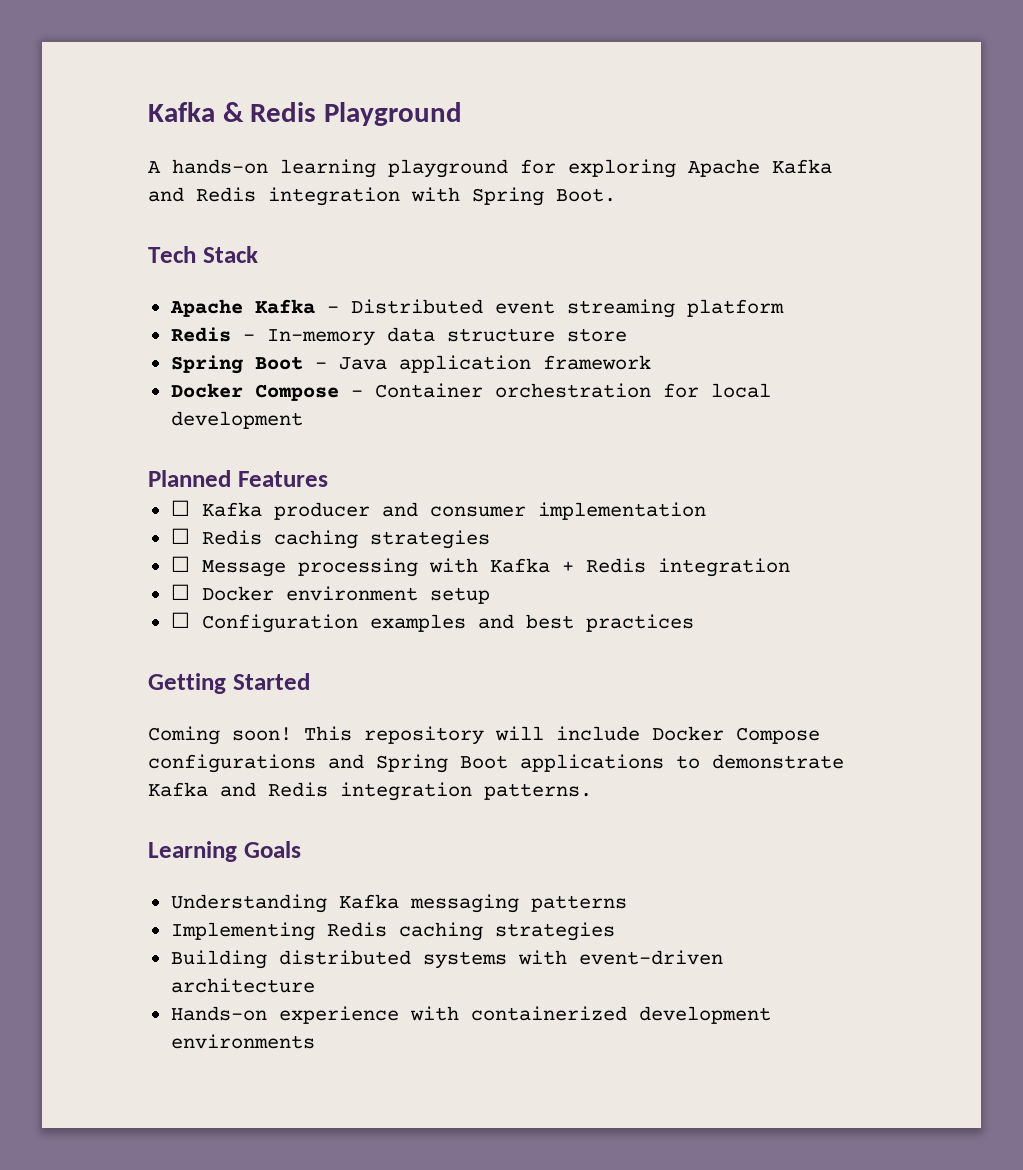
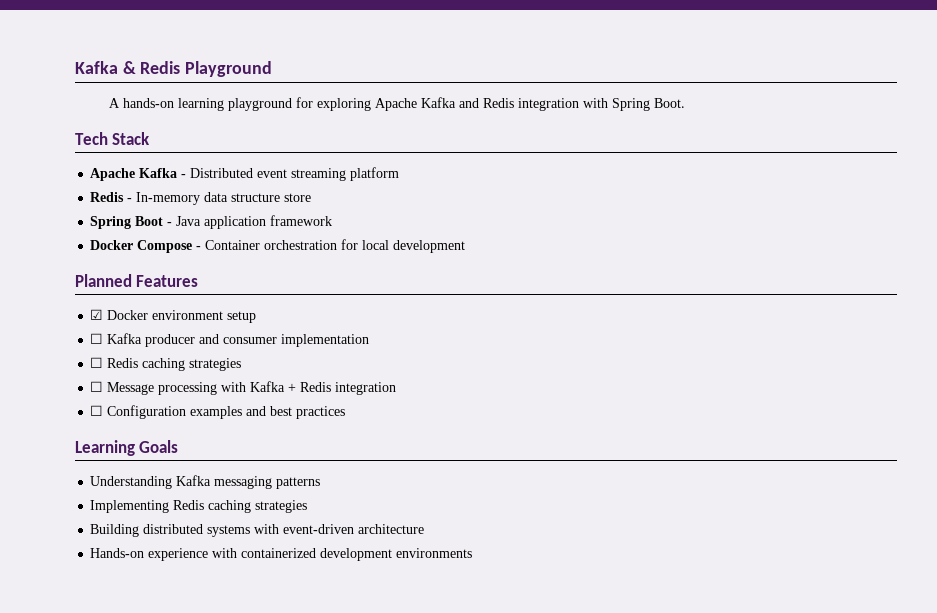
+ ☑ Docker environment setup
- ☐ Docker environment setup
- Getting Started
- Coming soon! This repository will include Docker Compose configurations and Spring Boot applications to demonstrate Kafka and Redis integration patterns.

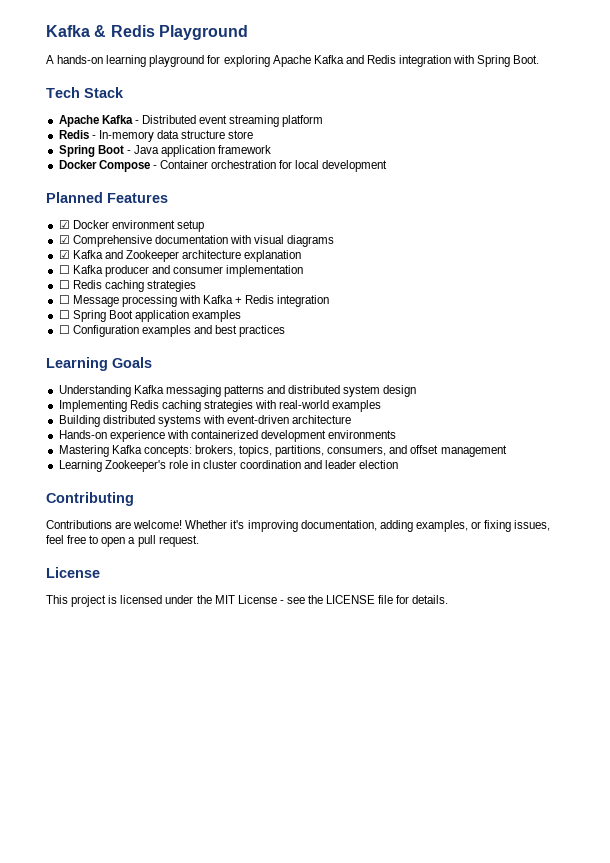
+ ☑ Comprehensive documentation with visual diagrams
+ ☑ Kafka and Zookeeper architecture explanation
+ ☐ Spring Boot application examples
- Understanding Kafka messaging patterns
+ Understanding Kafka messaging patterns and distributed system design
- Implementing Redis caching strategies
+ Implementing Redis caching strategies with real-world examples
+ Mastering Kafka concepts: brokers, topics, partitions, consumers, and offset management
+ Learning Zookeeper's role in cluster coordination and leader election
+ Contributing
+ Contributions are welcome! Whether it's improving documentation, adding examples, or fixing issues, feel free to open a pull request.
+ License
+ This project is licensed under the MIT License - see the LICENSE file for details.

